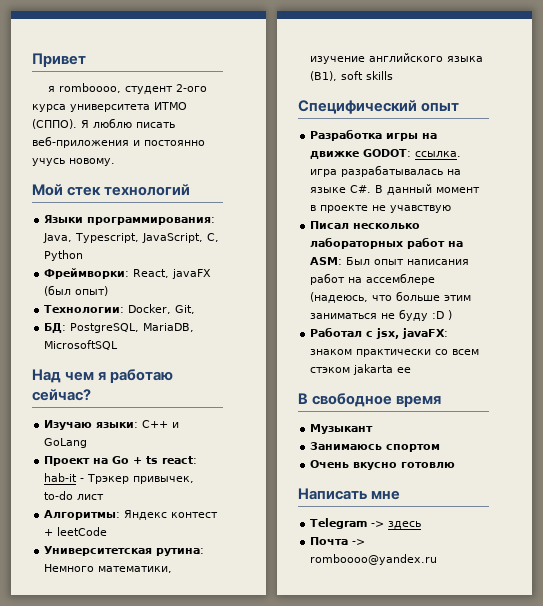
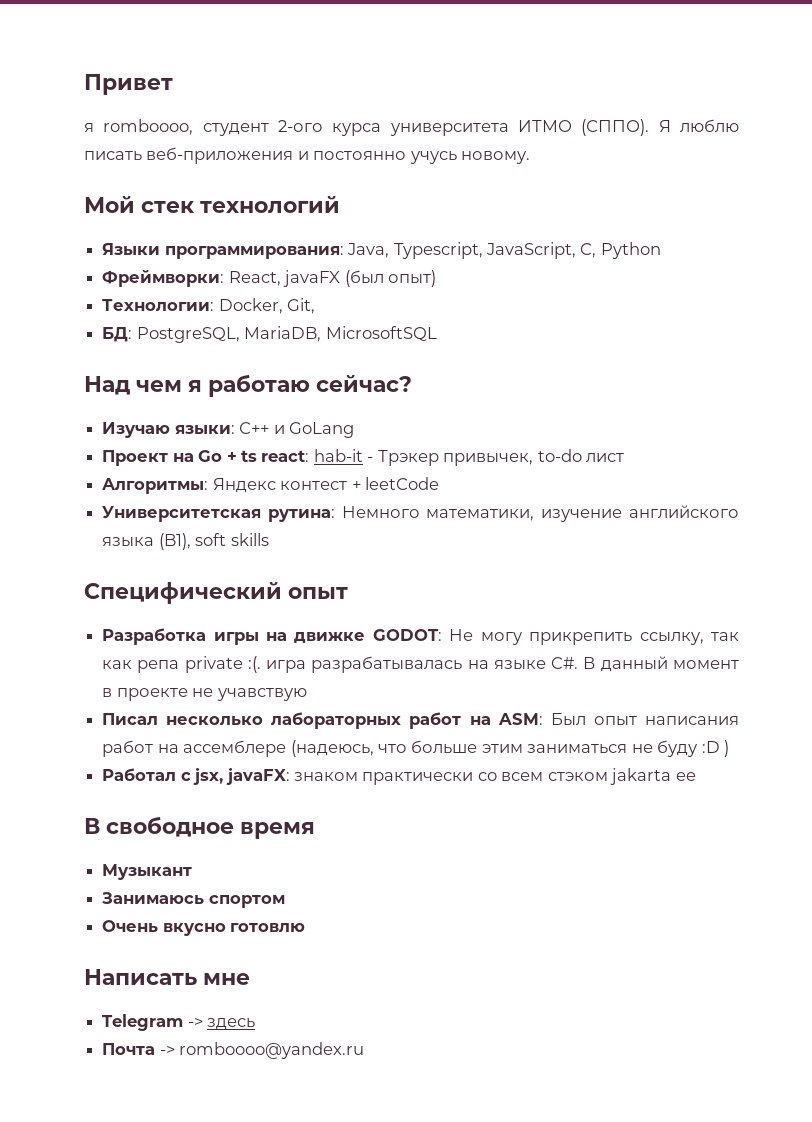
- Разработка игры на движке GODOT: ссылка. игра разрабатывалась на языке C#. В данный момент в проекте не учавствую
+ Разработка игры на движке GODOT: Не могу прикрепить ссылку, так как репа private :(. игра разрабатывалась на языке C#. В данный момент в проекте не учавствую

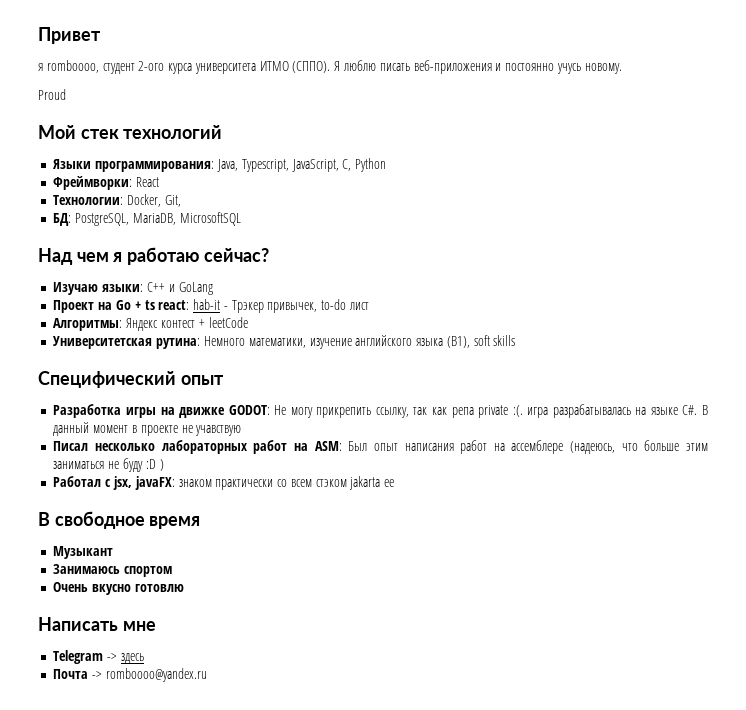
+ Proud
- Фреймворки: React, javaFX (был опыт)
+ Фреймворки: React

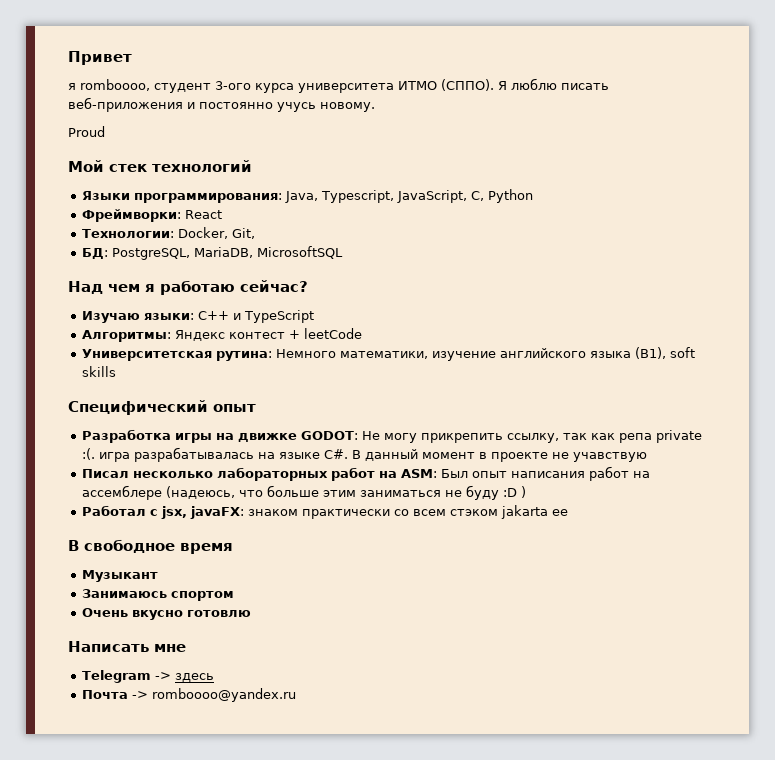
- я romboooo, студент 2-ого курса университета ИТМО (СППО).
+ я romboooo, студент 3-ого курса университета ИТМО (СППО).
- Изучаю языки: С++ и GoLang
- Проект на Go + ts react: hab-it - Трэкер привычек, to-do лист
+ Изучаю языки: С++ и TypeScript

